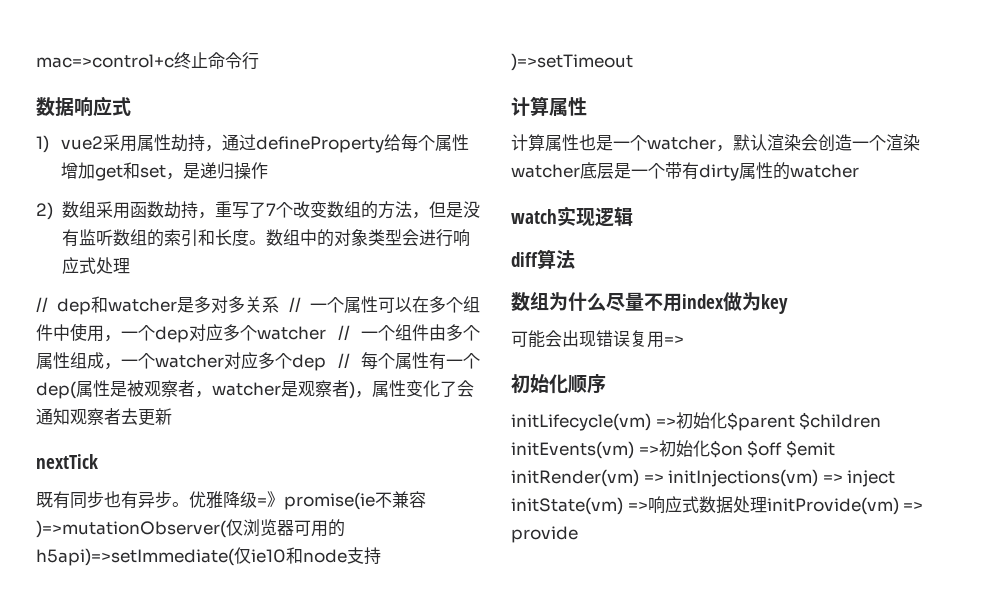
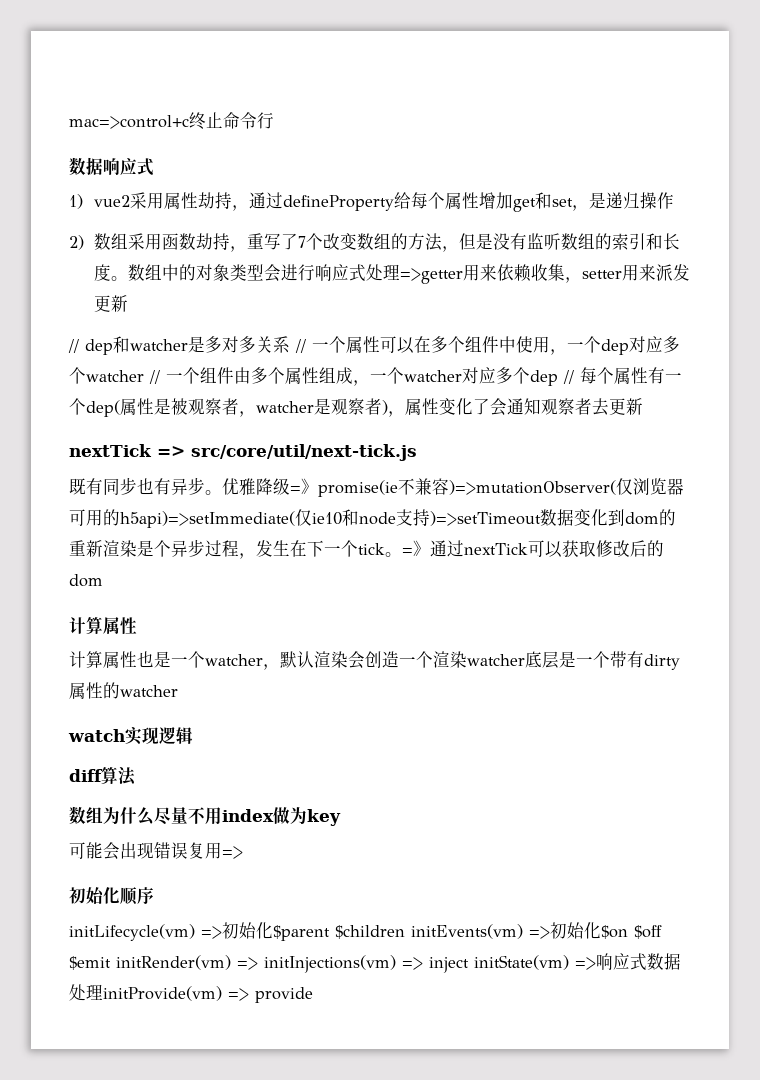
- 数组中的对象类型会进行响应式处理
+ 数组中的对象类型会进行响应式处理=>getter用来依赖收集，setter用来派发更新
- nextTick
+ nextTick => src/core/util/next-tick.js
- 优雅降级=》promise(ie不兼容)=>mutationObserver(仅浏览器可用的h5api)=>setImmediate(仅ie10和node支持)=>setTimeout
+ 优雅降级=》promise(ie不兼容)=>mutationObserver(仅浏览器可用的h5api)=>setImmediate(仅ie10和node支持)=>setTimeout数据变化到dom的重新渲染是个异步过程，发生在下一个tick。=》通过nextTick可以获取修改后的dom

